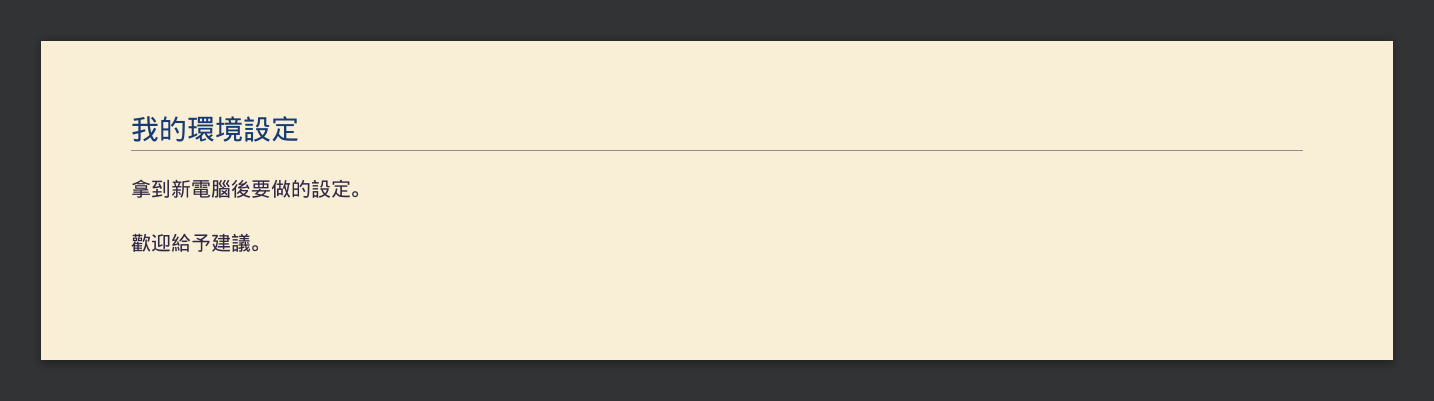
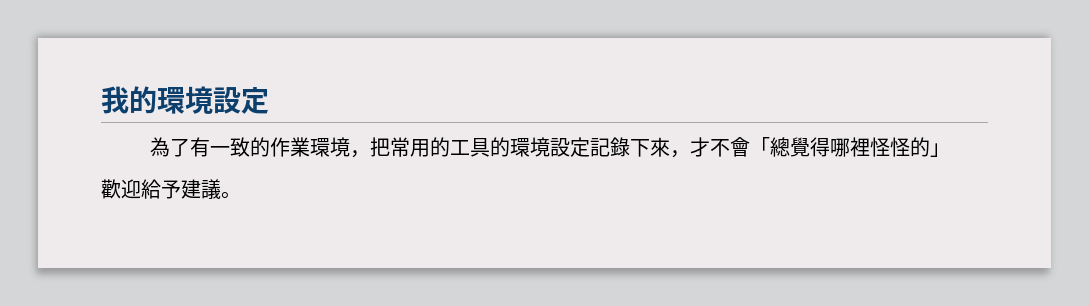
- 拿到新電腦後要做的設定。
+ 為了有一致的作業環境，把常用的工具的環境設定記錄下來，才不會「總覺得哪裡怪怪的」

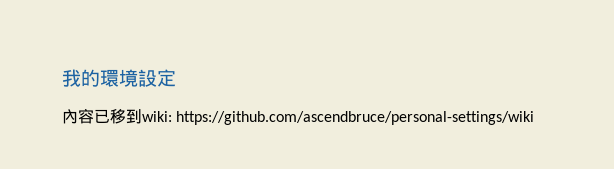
- 為了有一致的作業環境，把常用的工具的環境設定記錄下來，才不會「總覺得哪裡怪怪的」
- 歡迎給予建議。
+ 內容已移到wiki: https://github.com/ascendbruce/personal-settings/wiki

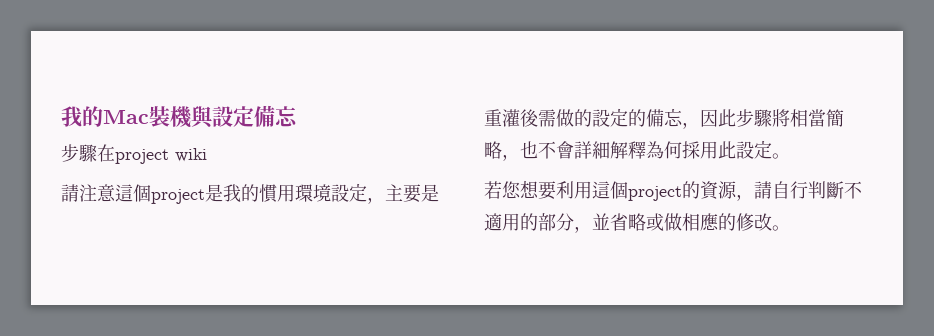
- 我的環境設定
- 內容已移到wiki: https://github.com/ascendbruce/personal-settings/wiki
+ 我的Mac裝機與設定備忘
+ 步驟在project wiki
+ 請注意這個project是我的慣用環境設定，主要是重灌後需做的設定的備忘，因此步驟將相當簡略，也不會詳細解釋為何採用此設定。
+ 若您想要利用這個project的資源，請自行判斷不適用的部分，並省略或做相應的修改。

